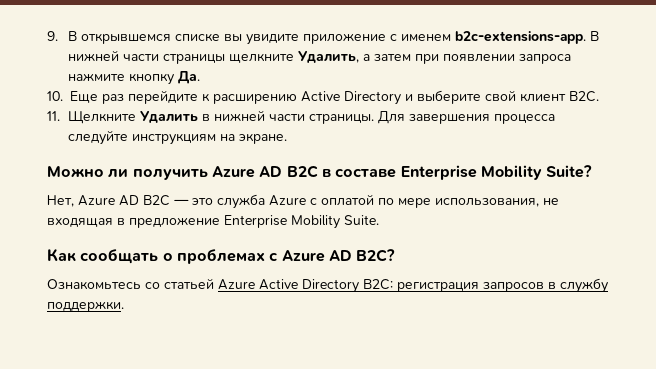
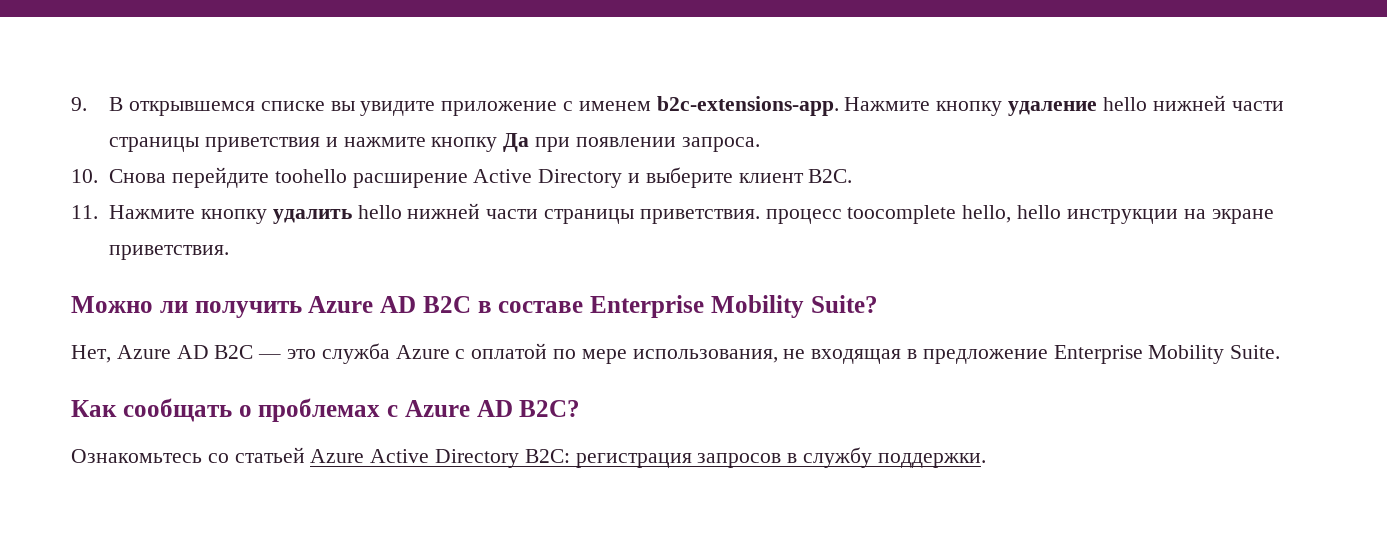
- В нижней части страницы щелкните Удалить, а затем при появлении запроса нажмите кнопку Да.
- 10. Еще раз перейдите к расширению Active Directory и выберите свой клиент B2C.
+ Нажмите кнопку удаление hello нижней части страницы приветствия и нажмите кнопку Да при появлении запроса.
+ 10. Снова перейдите toohello расширение Active Directory и выберите клиент B2C.
- 11. Щелкните Удалить в нижней части страницы. Для завершения процесса следуйте инструкциям на экране.
+ 11. Нажмите кнопку удалить hello нижней части страницы приветствия. процесс toocomplete hello, hello инструкции на экране приветствия.

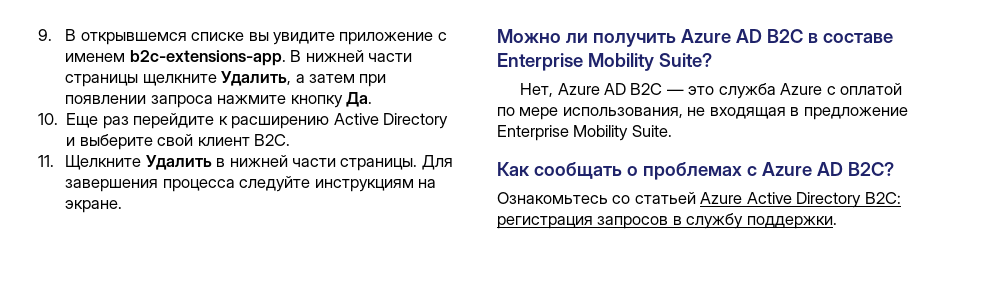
- Нажмите кнопку удаление hello нижней части страницы приветствия и нажмите кнопку Да при появлении запроса.
- 10. Снова перейдите toohello расширение Active Directory и выберите клиент B2C.
+ В нижней части страницы щелкните Удалить, а затем при появлении запроса нажмите кнопку Да.
+ 10. Еще раз перейдите к расширению Active Directory и выберите свой клиент B2C.
- 11. Нажмите кнопку удалить hello нижней части страницы приветствия. процесс toocomplete hello, hello инструкции на экране приветствия.
+ 11. Щелкните Удалить в нижней части страницы. Для завершения процесса следуйте инструкциям на экране.

